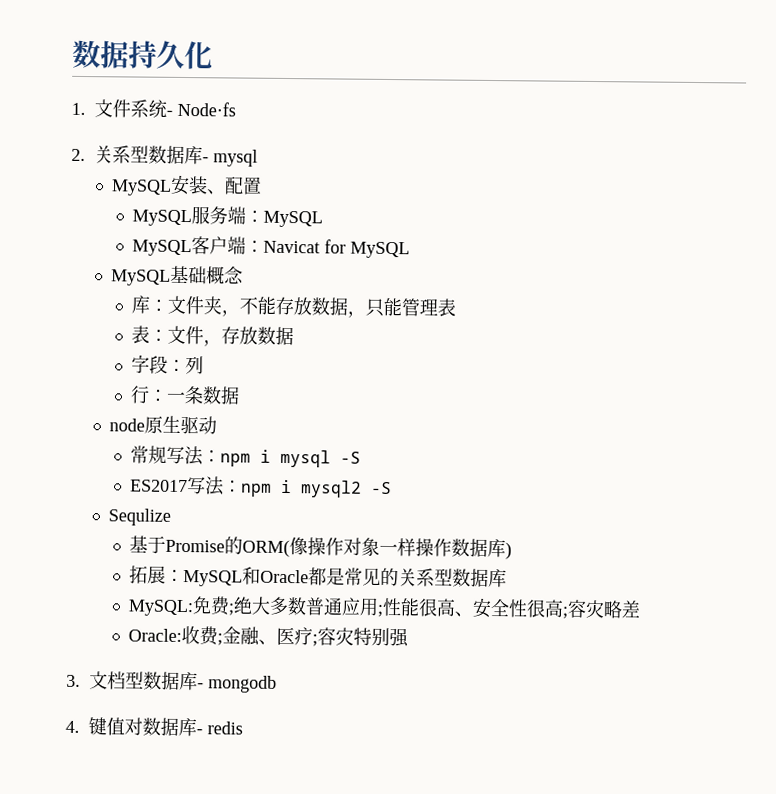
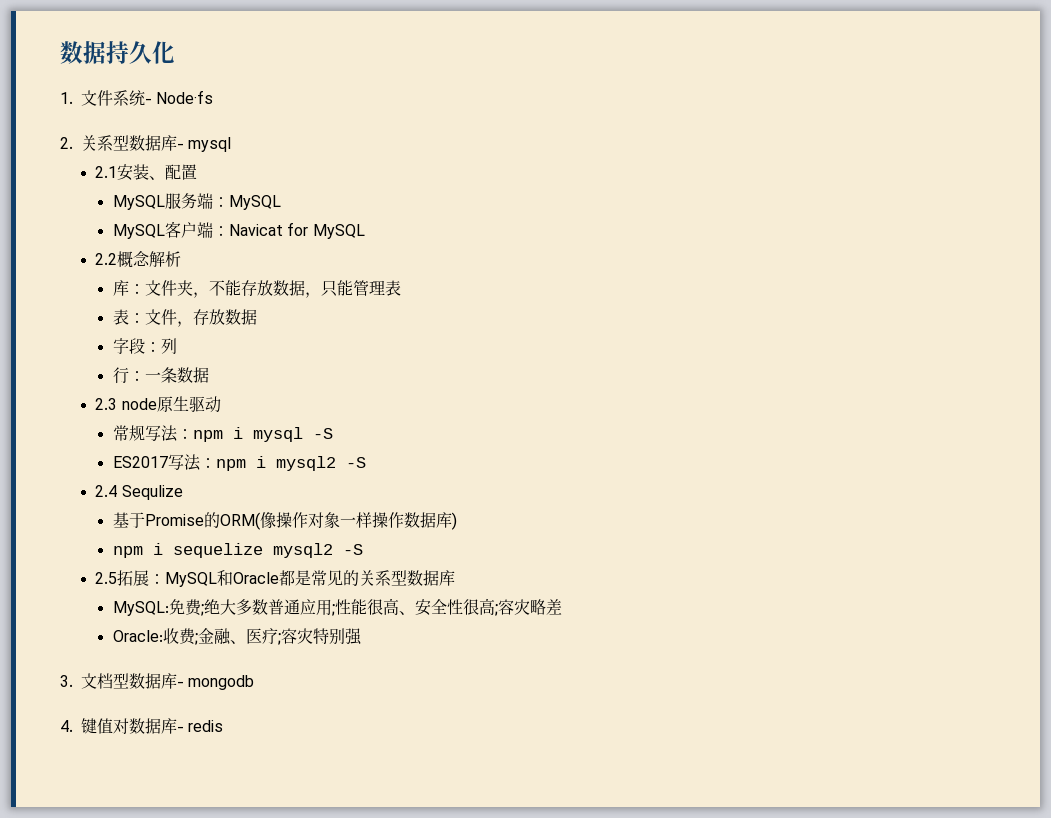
- MySQL安装、配置
+ 2.1安装、配置
- MySQL基础概念
+ 2.2概念解析
- node原生驱动
+ 2.3 node原生驱动
- Sequlize
+ 2.4 Sequlize
- 拓展：MySQL和Oracle都是常见的关系型数据库
+ npm i sequelize mysql2 -S
+ 2.5拓展：MySQL和Oracle都是常见的关系型数据库

